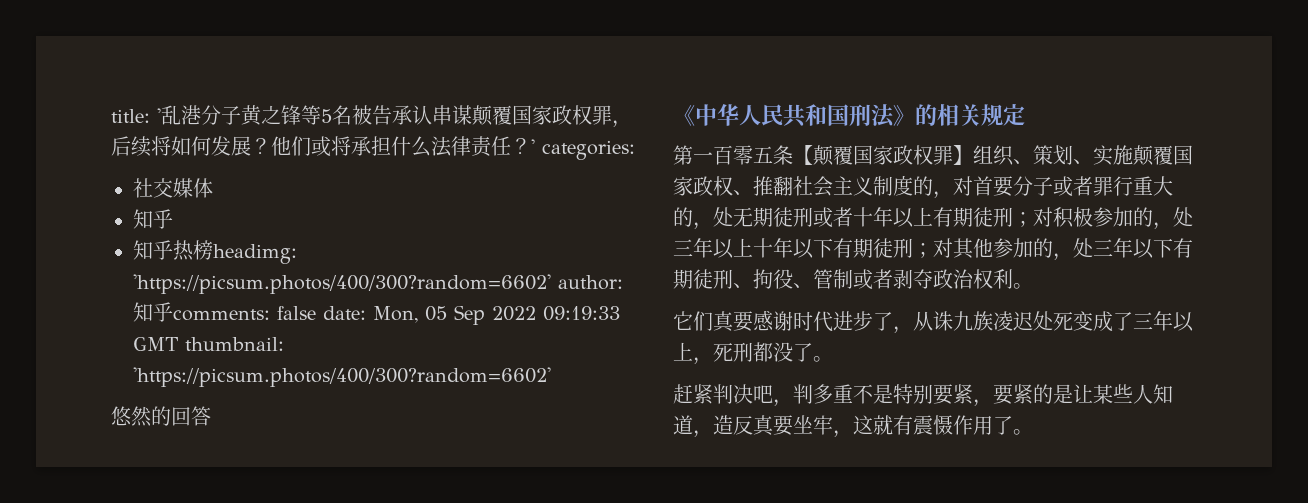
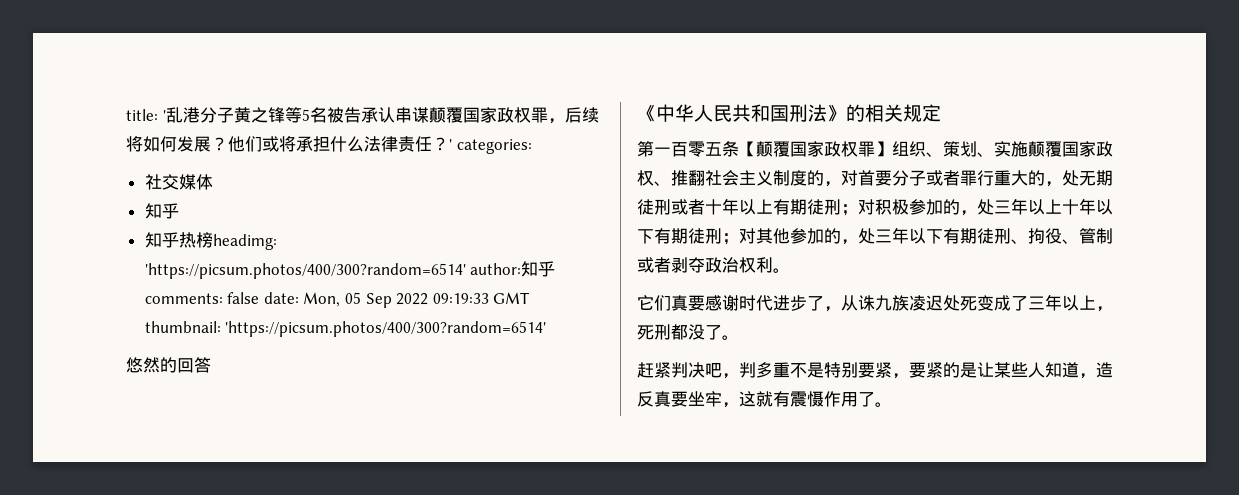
- 知乎热榜headimg: 'https://picsum.photos/400/300?random=6602' author:知乎comments: false date: Mon, 05 Sep 2022 09:19:33 GMT thumbnail: 'https://picsum.photos/400/300?random=6602'
+ 知乎热榜headimg: 'https://picsum.photos/400/300?random=6514' author:知乎comments: false date: Mon, 05 Sep 2022 09:19:33 GMT thumbnail: 'https://picsum.photos/400/300?random=6514'

